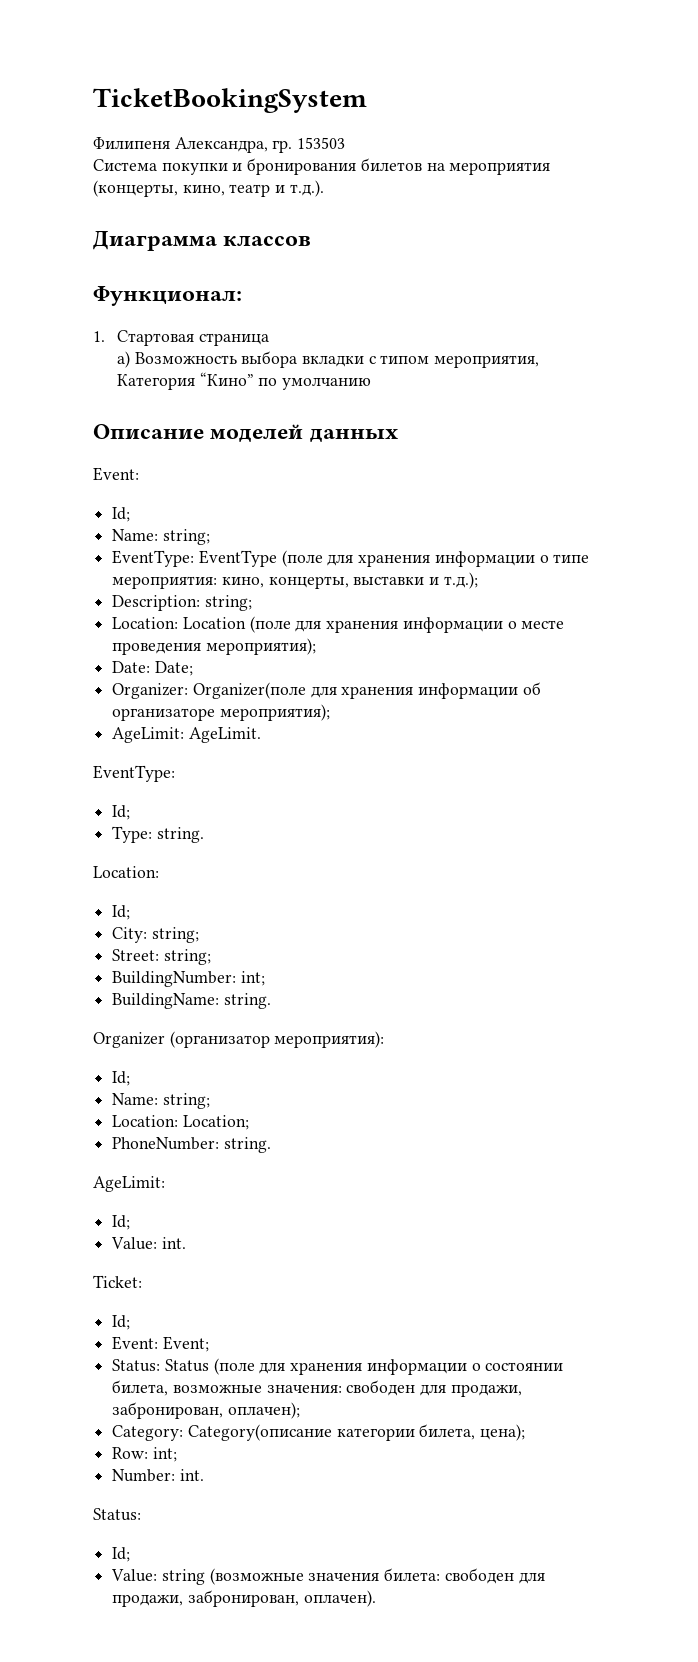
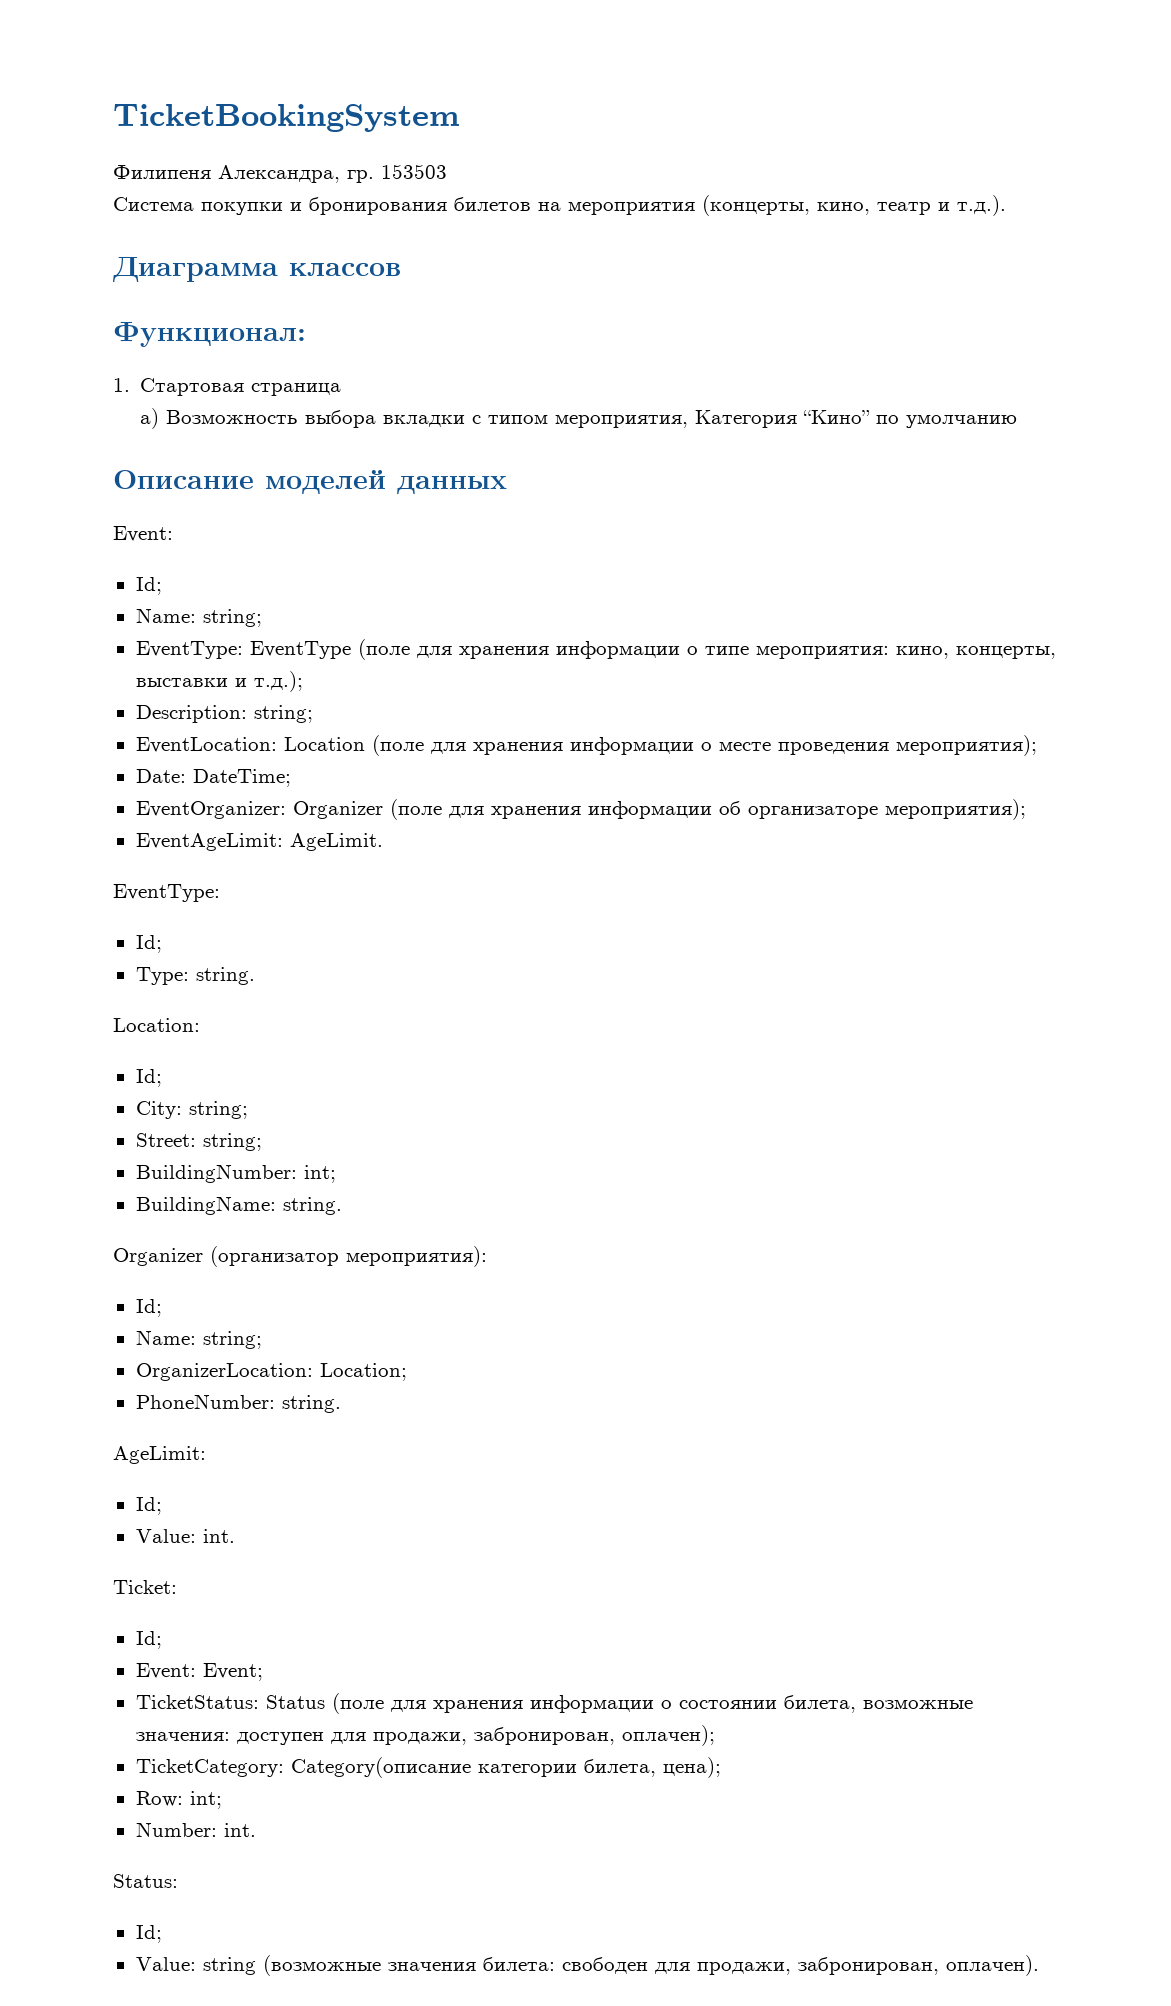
- Location: Location (поле для хранения информации о месте проведения мероприятия);
+ EventLocation: Location (поле для хранения информации о месте проведения мероприятия);
- Date: Date;
- Organizer: Organizer(поле для хранения информации об организаторе мероприятия);
+ Date: DateTime;
+ EventOrganizer: Organizer (поле для хранения информации об организаторе мероприятия);
- AgeLimit: AgeLimit.
+ EventAgeLimit: AgeLimit.
- Location: Location;
+ OrganizerLocation: Location;
- Status: Status (поле для хранения информации о состоянии билета, возможные значения: свободен для продажи, забронирован, оплачен);
+ TicketStatus: Status (поле для хранения информации о состоянии билета, возможные значения: доступен для продажи, забронирован, оплачен);
- Category: Category(описание категории билета, цена);
+ TicketCategory: Category(описание категории билета, цена);

